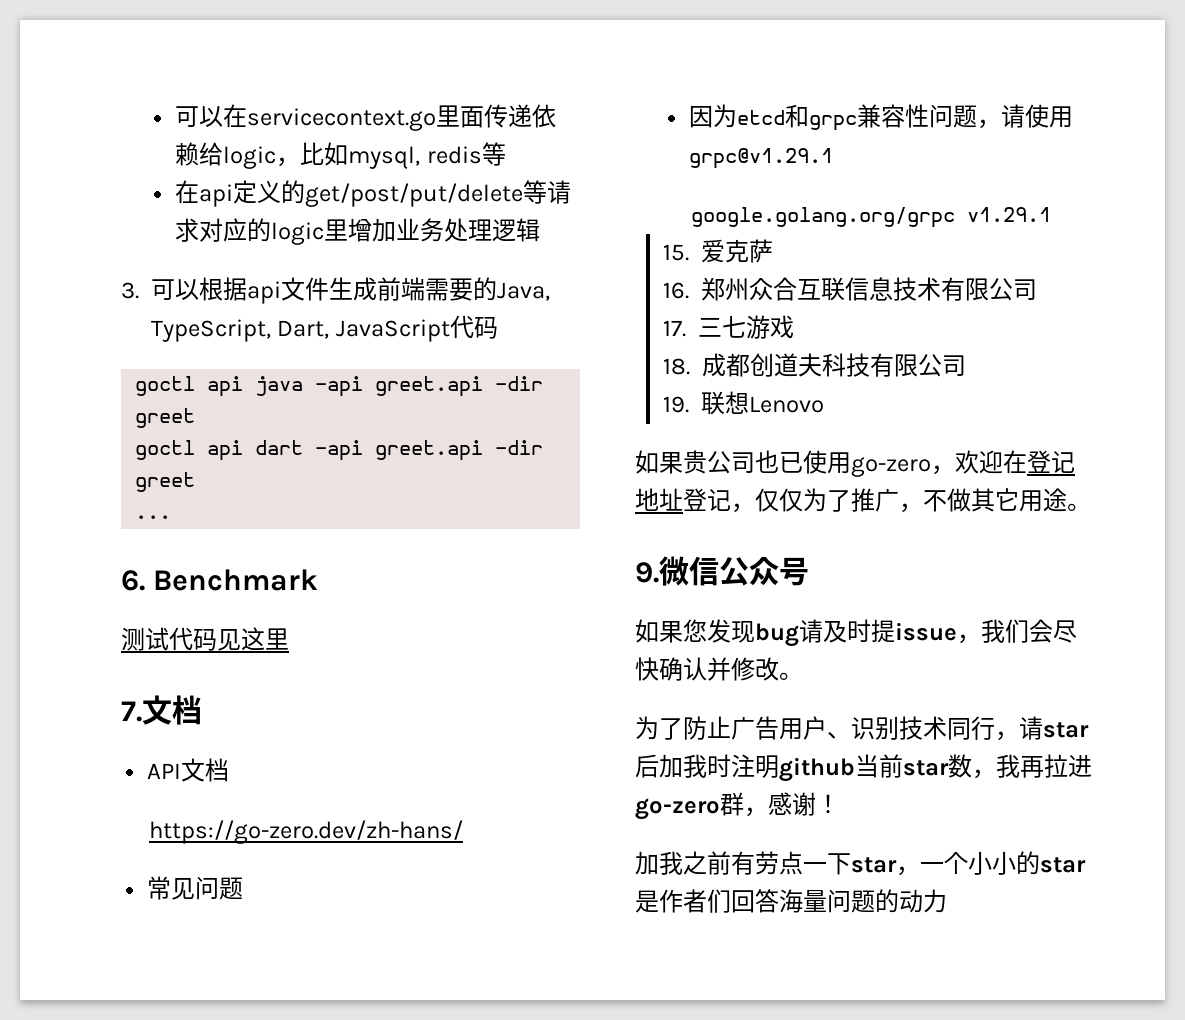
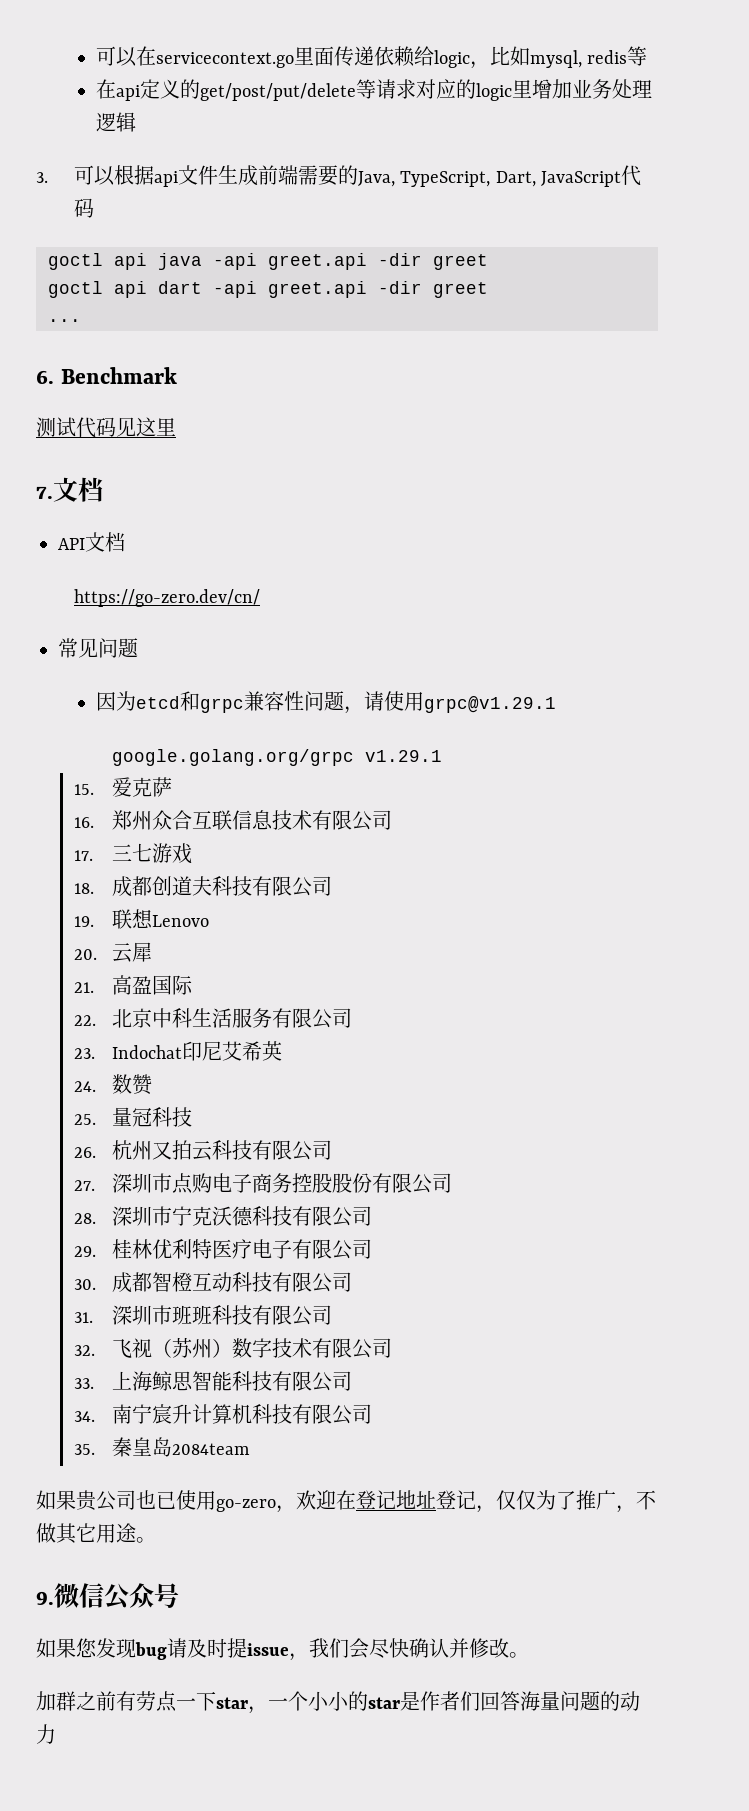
- https://go-zero.dev/zh-hans/
+ https://go-zero.dev/cn/
+ 20.云犀
+ 21.高盈国际
+ 22.北京中科生活服务有限公司
+ 23. Indochat印尼艾希英
+ 24.数赞
+ 25.量冠科技
+ 26.杭州又拍云科技有限公司
+ 27.深圳市点购电子商务控股股份有限公司
+ 28.深圳市宁克沃德科技有限公司
+ 29.桂林优利特医疗电子有限公司
+ 30.成都智橙互动科技有限公司
+ 31.深圳市班班科技有限公司
+ 32.飞视（苏州）数字技术有限公司
+ 33.上海鲸思智能科技有限公司
+ 34.南宁宸升计算机科技有限公司
+ 35.秦皇岛2084team
- 为了防止广告用户、识别技术同行，请star后加我时注明github当前star数，我再拉进go-zero群，感谢！
- 加我之前有劳点一下star，一个小小的star是作者们回答海量问题的动力
+ 加群之前有劳点一下star，一个小小的star是作者们回答海量问题的动力

